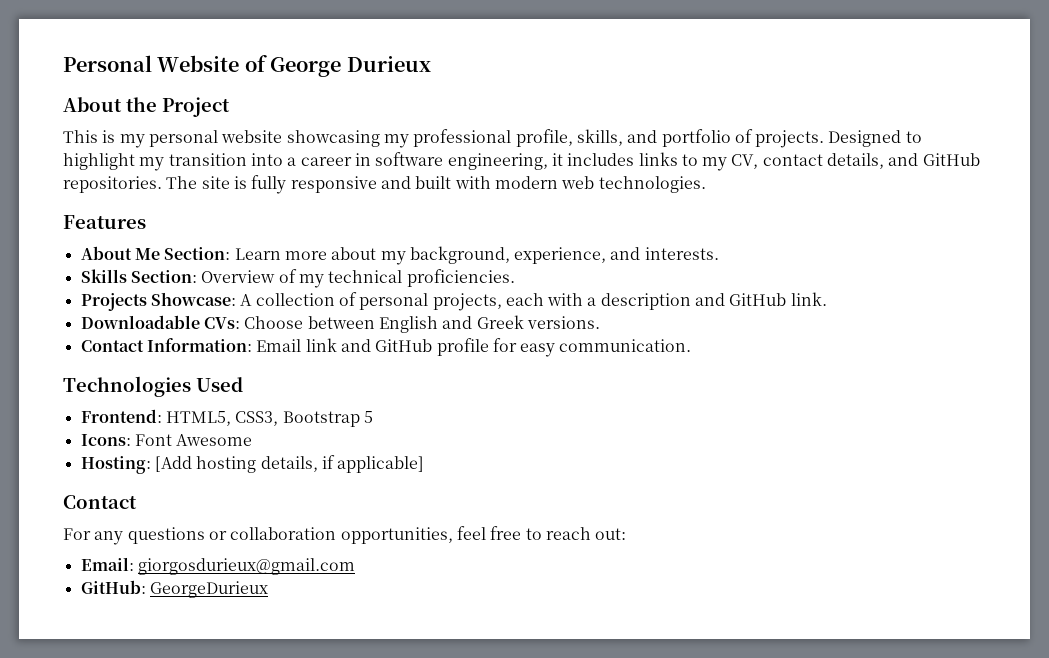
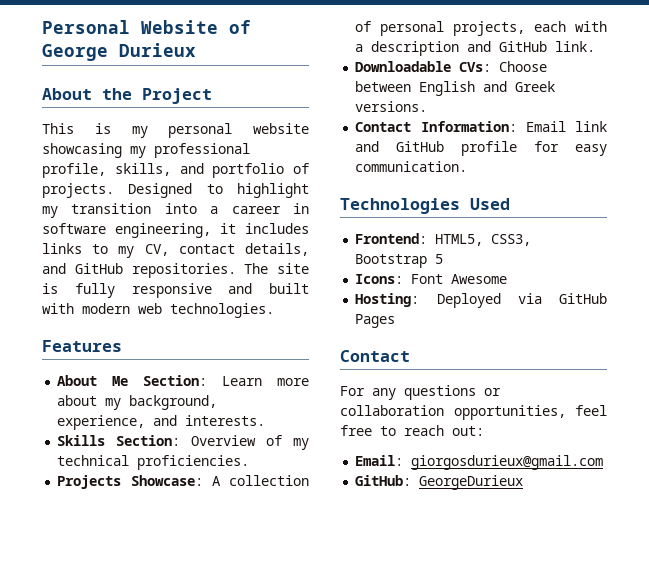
- Hosting: [Add hosting details, if applicable]
+ Hosting: Deployed via GitHub Pages

